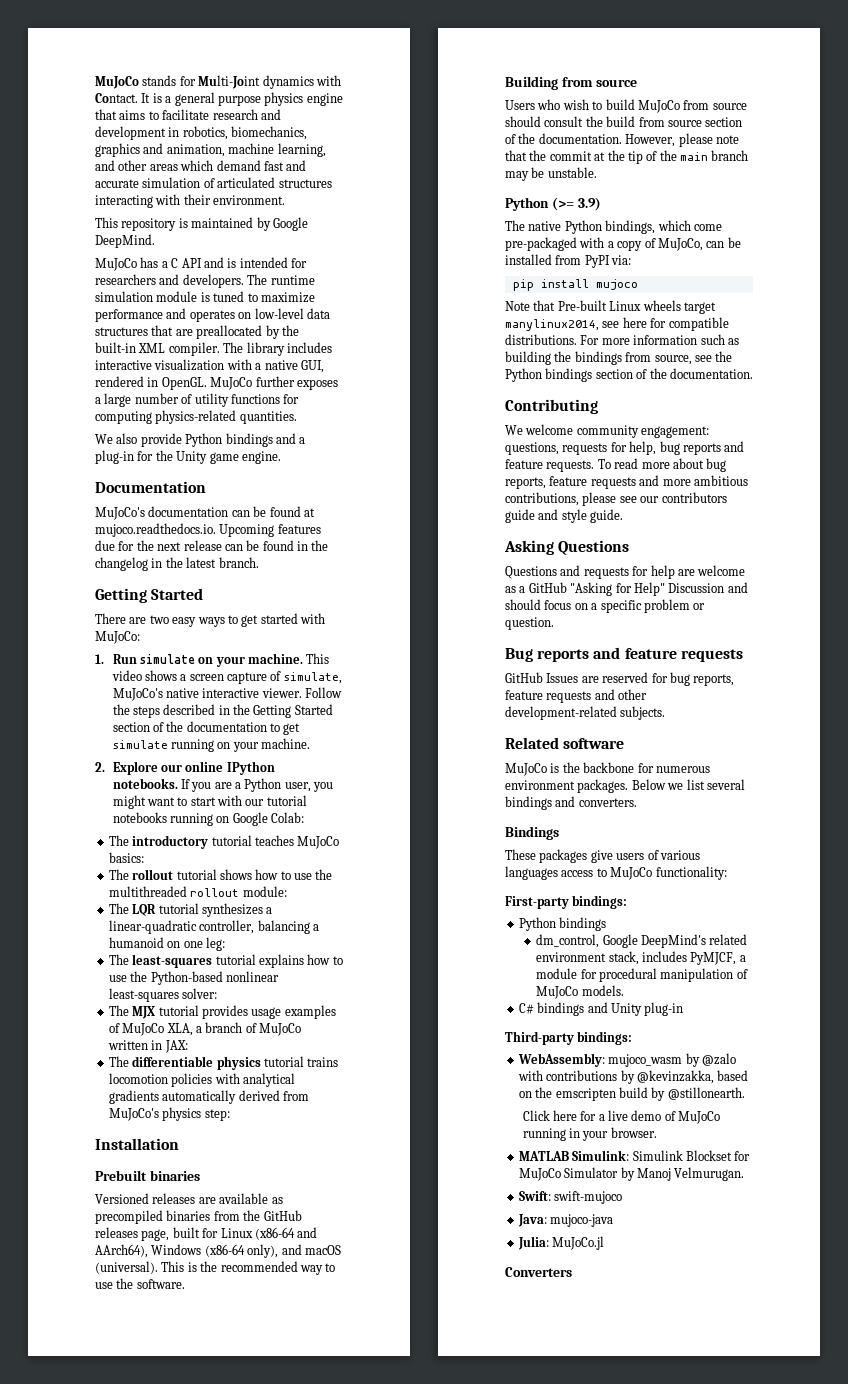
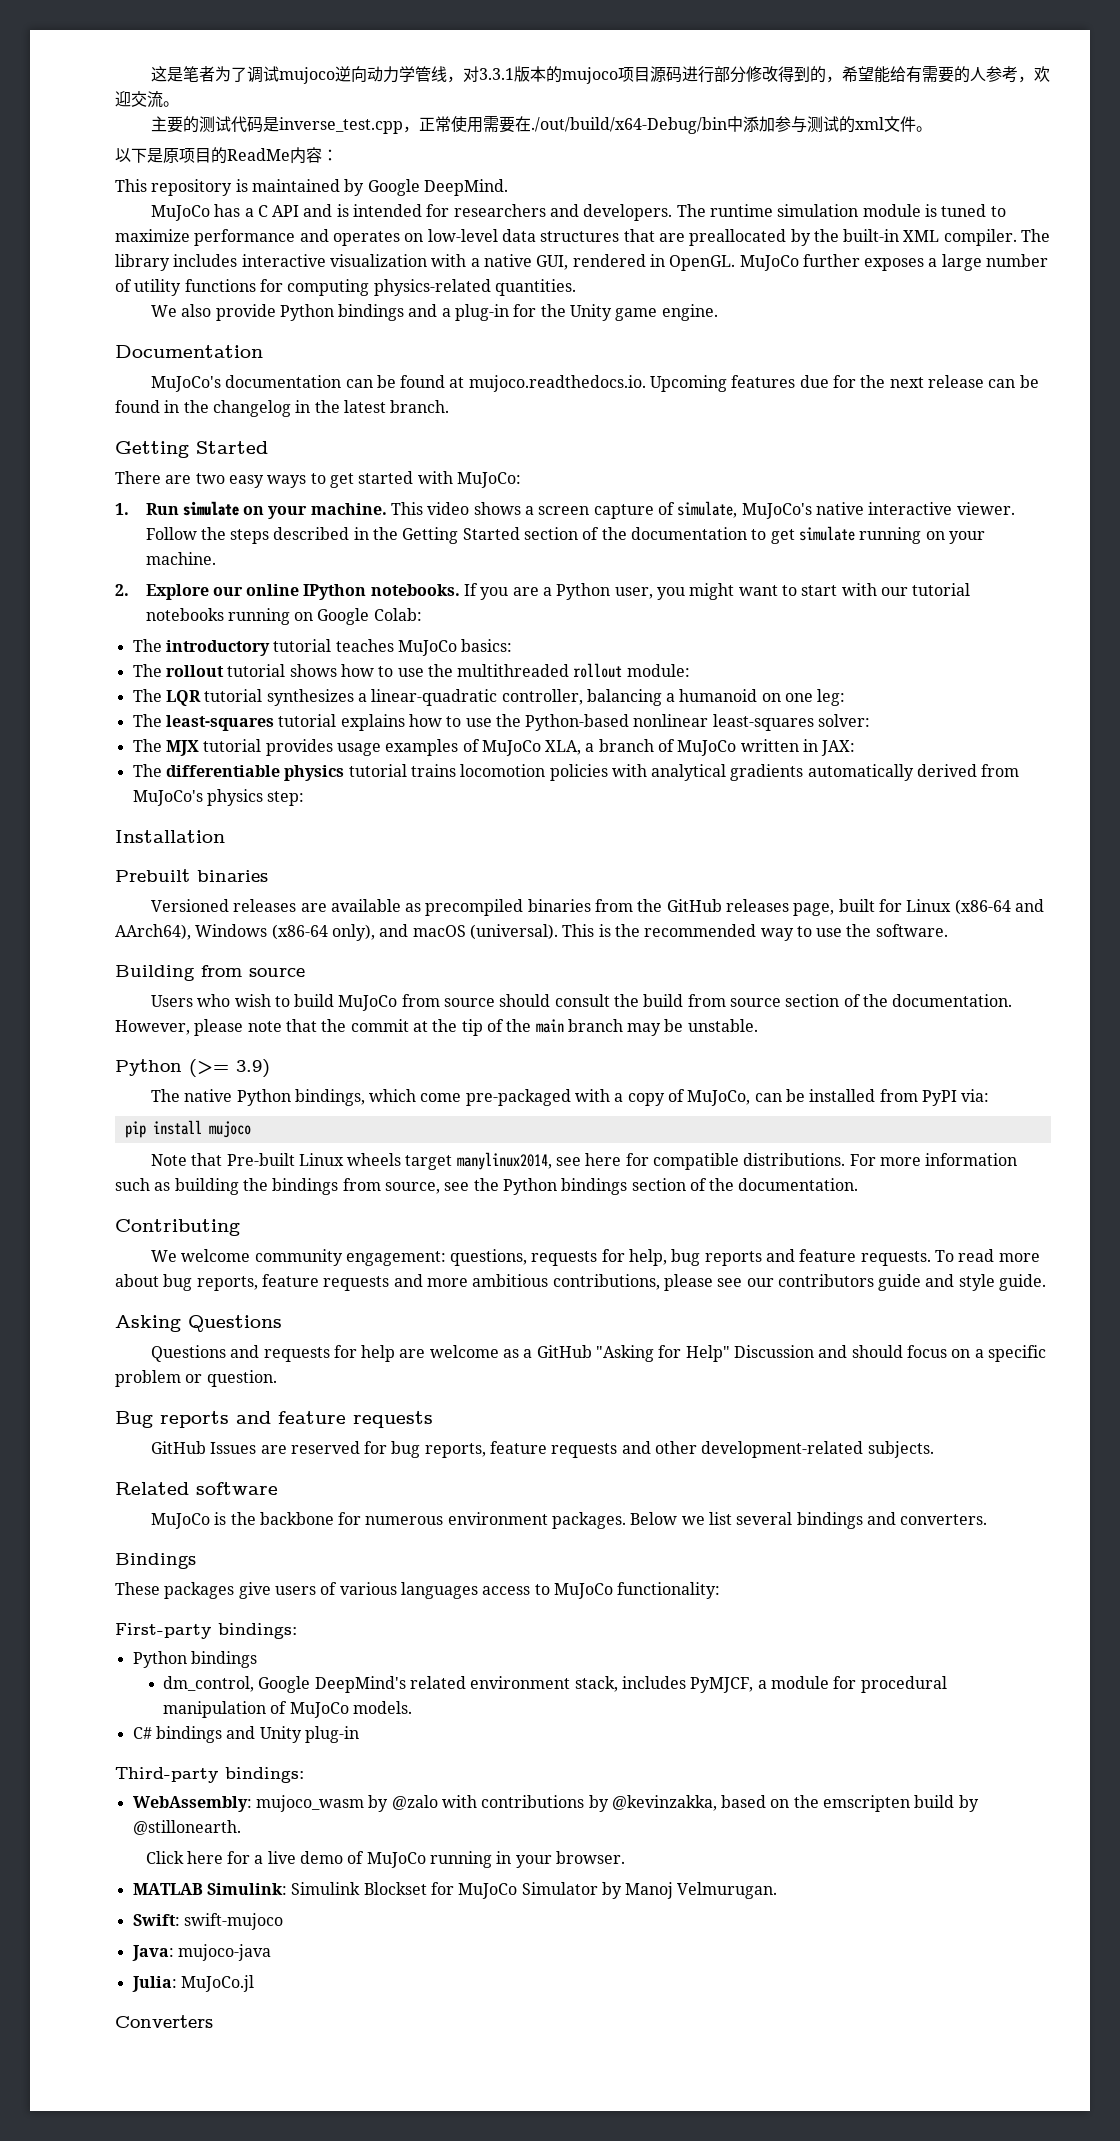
- MuJoCo stands for Multi-Joint dynamics with Contact. It is a general purpose physics engine that aims to facilitate research and development in robotics, biomechanics, graphics and animation, machine learning, and other areas which demand fast and accurate simulation of articulated structures interacting with their environment.
+ 这是笔者为了调试mujoco逆向动力学管线，对3.3.1版本的mujoco项目源码进行部分修改得到的，希望能给有需要的人参考，欢迎交流。
+ 主要的测试代码是inverse_test.cpp，正常使用需要在./out/build/x64-Debug/bin中添加参与测试的xml文件。
+ 以下是原项目的ReadMe内容：

